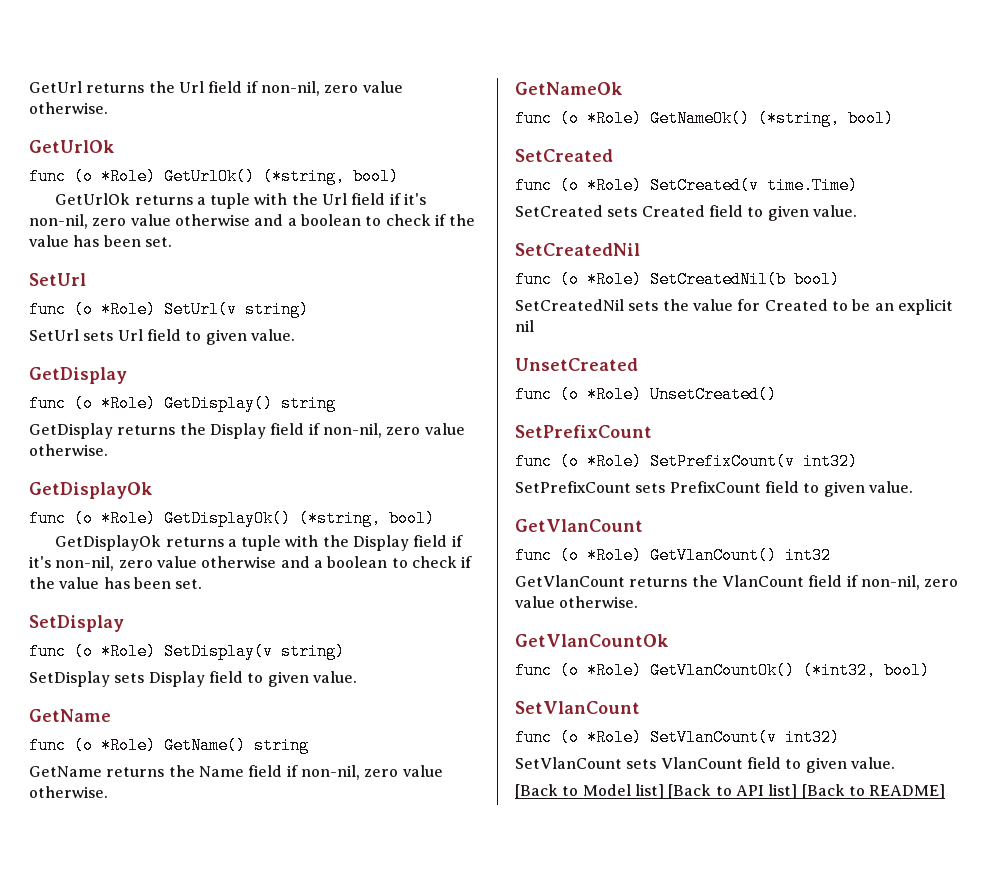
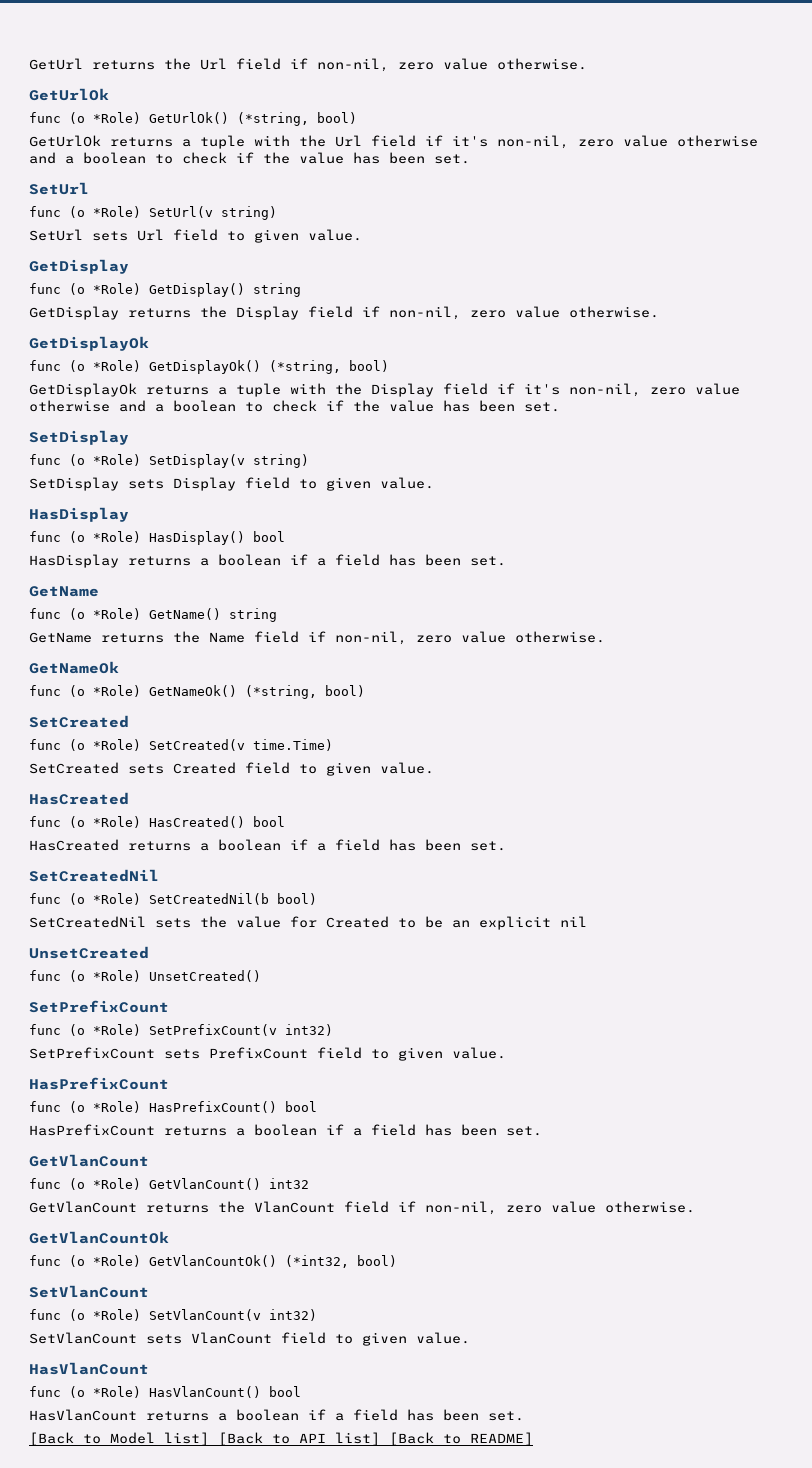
  SetDisplay sets Display field to given value.
+ HasDisplay
+ func (o *Role) HasDisplay() bool
+ HasDisplay returns a boolean if a field has been set.
  SetCreated sets Created field to given value.
+ HasCreated
+ func (o *Role) HasCreated() bool
+ HasCreated returns a boolean if a field has been set.
  SetPrefixCount sets PrefixCount field to given value.
+ HasPrefixCount
+ func (o *Role) HasPrefixCount() bool
+ HasPrefixCount returns a boolean if a field has been set.
  SetVlanCount sets VlanCount field to given value.
+ HasVlanCount
+ func (o *Role) HasVlanCount() bool
+ HasVlanCount returns a boolean if a field has been set.

